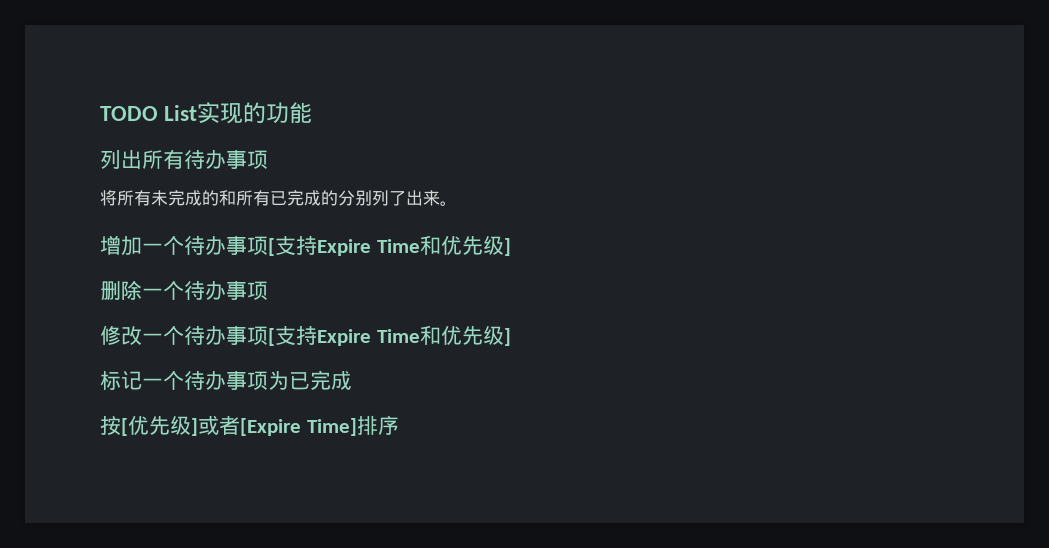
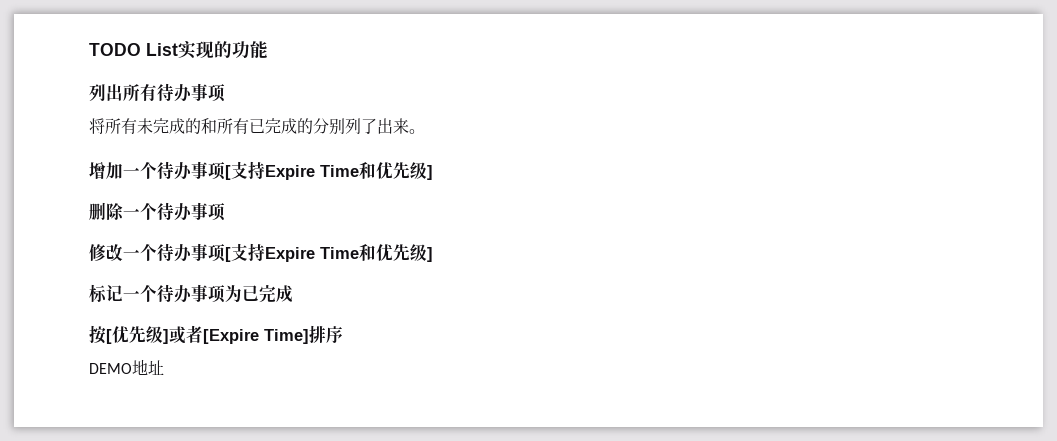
+ DEMO地址

